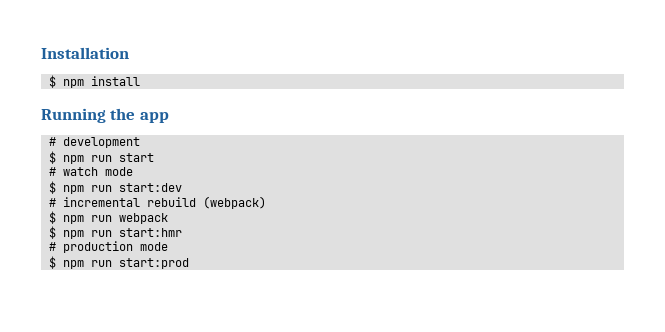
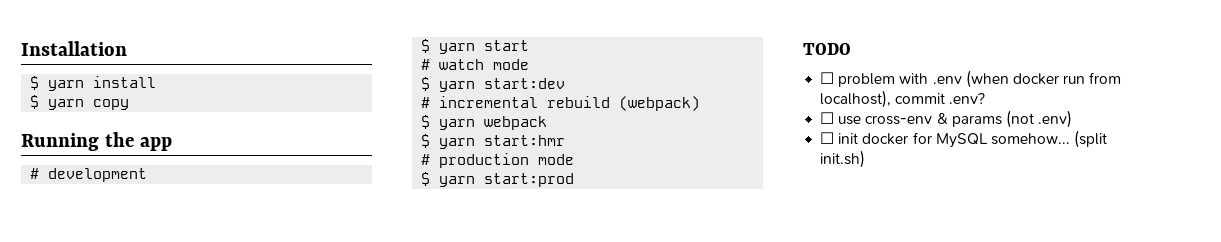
- $ npm install
+ $ yarn install
+ $ yarn copy
- $ npm run start
+ $ yarn start
- $ npm run start:dev
+ $ yarn start:dev
- $ npm run webpack
+ $ yarn webpack
- $ npm run start:hmr
+ $ yarn start:hmr
- $ npm run start:prod
+ $ yarn start:prod
+ TODO
+ ☐ problem with .env (when docker run from localhost), commit .env?
+ ☐ use cross-env & params (not .env)
+ ☐ init docker for MySQL somehow... (split init.sh)

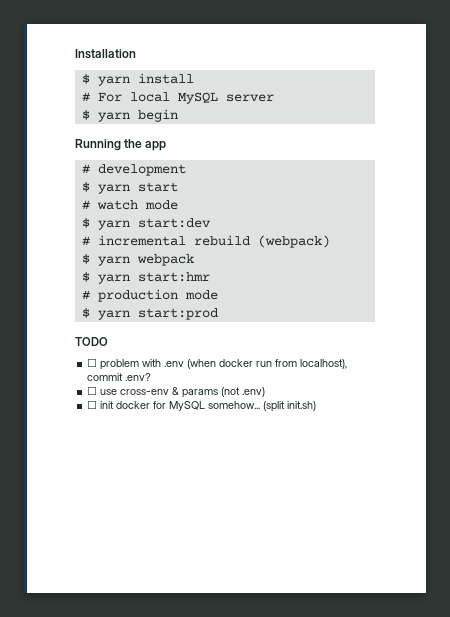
- $ yarn copy
+ # For local MySQL server
+ $ yarn begin

